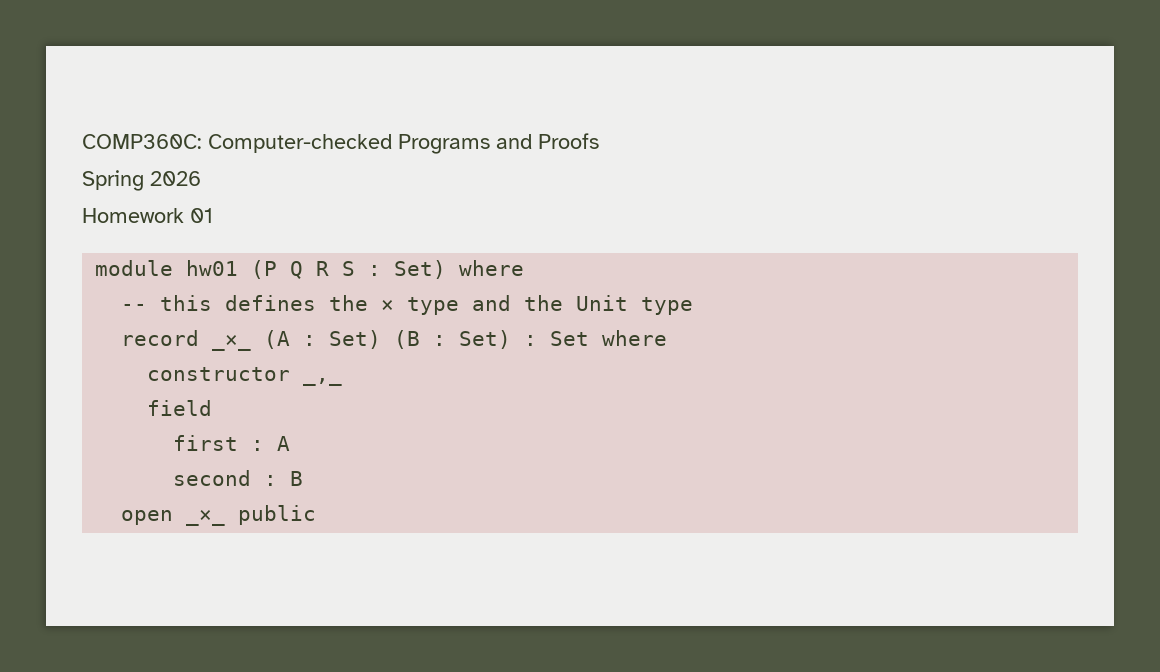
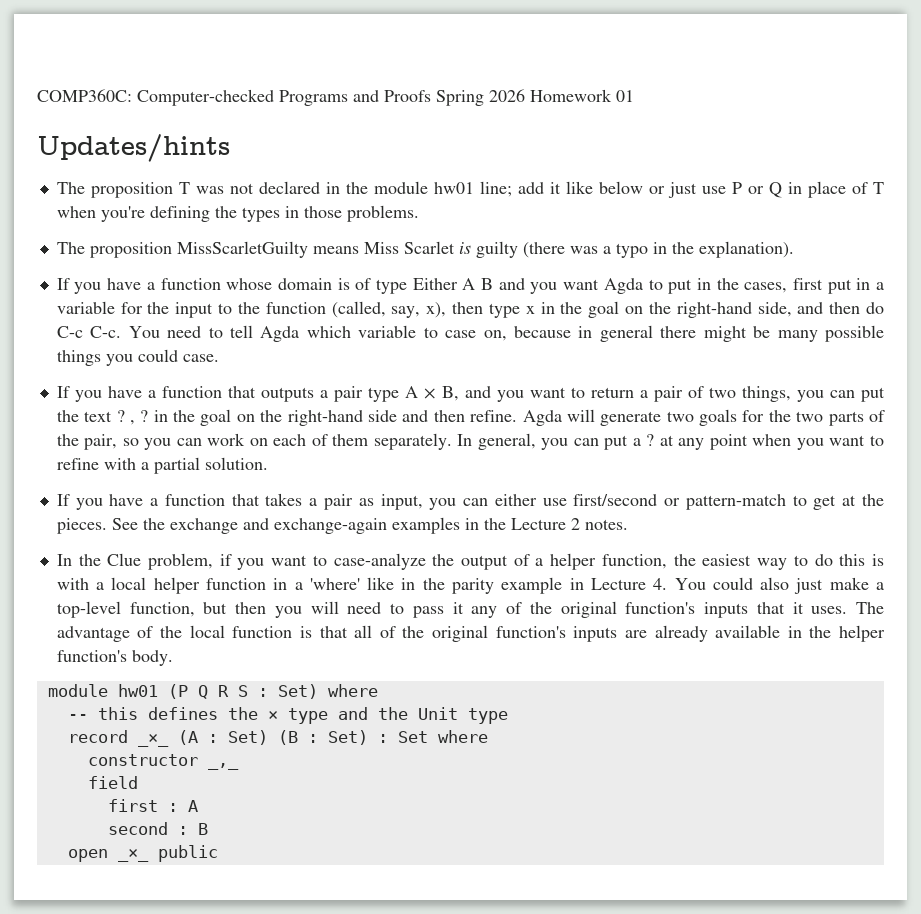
- COMP360C: Computer-checked Programs and Proofs
- Spring 2026
- Homework 01
+ COMP360C: Computer-checked Programs and Proofs Spring 2026 Homework 01
+ Updates/hints
+ The proposition T was not declared in the module hw01 line; add it like below or just use P or Q in place of T when you're defining the types in those problems.
+ The proposition MissScarletGuilty means Miss Scarlet is guilty (there was a typo in the explanation).
+ If you have a function whose domain is of type Either A B and you want Agda to put in the cases, first put in a variable for the input to the function (called, say, x), then type x in the goal on the right-hand side, and then do C-c C-c. You need to tell Agda which variable to case on, because in general there might be many possible things you could case.
+ If you have a function that outputs a pair type A × B, and you want to return a pair of two things, you can put the text ? , ? in the goal on the right-hand side and then refine. Agda will generate two goals for the two parts of the pair, so you can work on each of them separately. In general, you can put a ? at any point when you want to refine with a partial solution.
+ If you have a function that takes a pair as input, you can either use first/second or pattern-match to get at the pieces. See the exchange and exchange-again examples in the Lecture 2 notes.
+ In the Clue problem, if you want to case-analyze the output of a helper function, the easiest way to do this is with a local helper function in a 'where' like in the parity example in Lecture 4. You could also just make a top-level function, but then you will need to pass it any of the original function's inputs that it uses. The advantage of the local function is that all of the original function's inputs are already available in the helper function's body.

